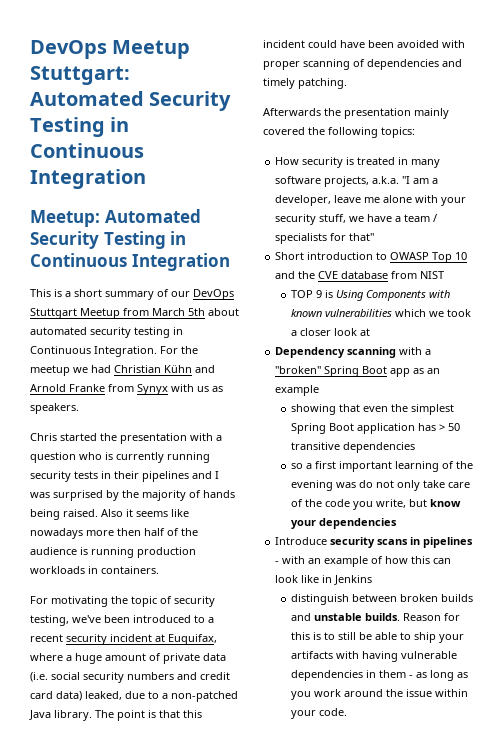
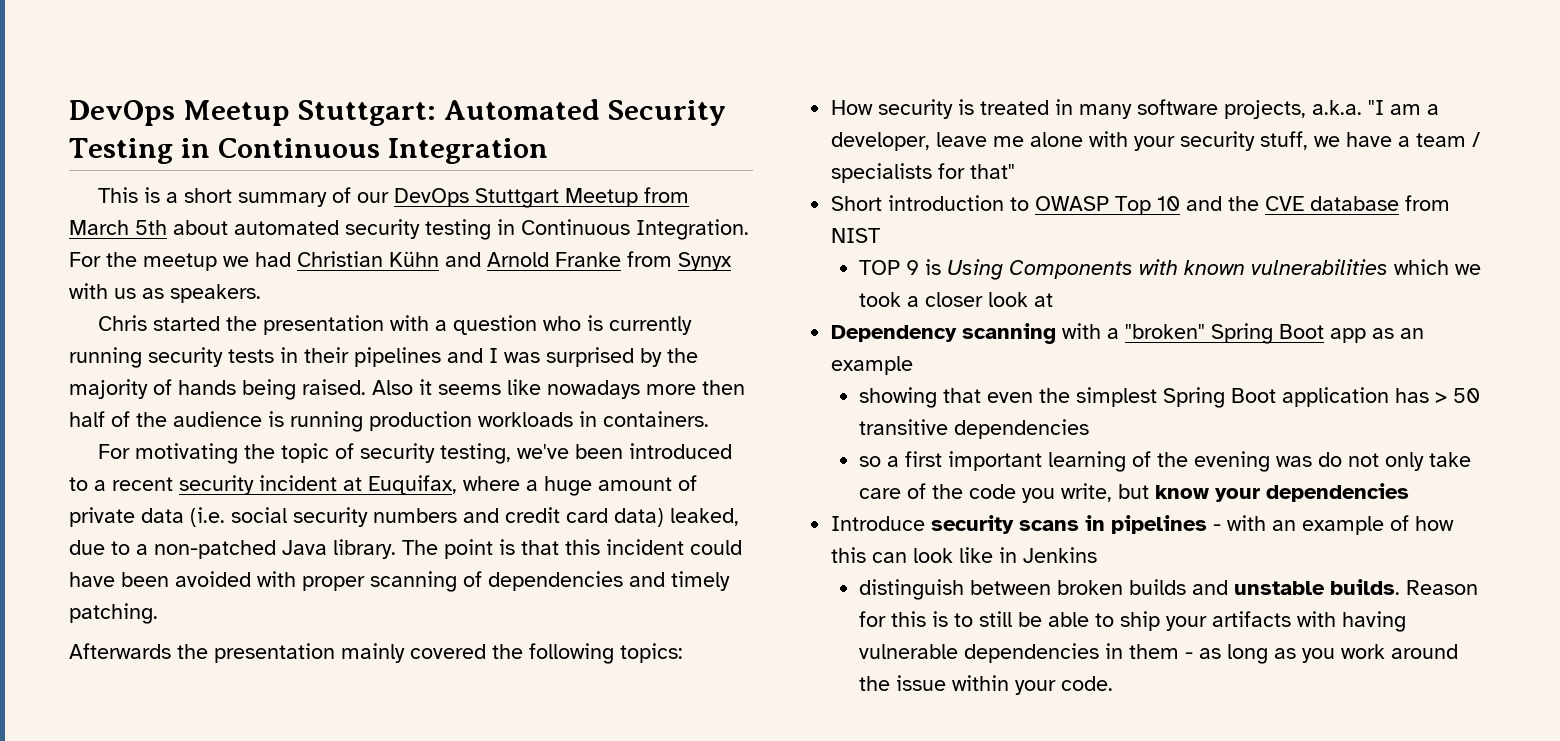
- Meetup: Automated Security Testing in Continuous Integration

